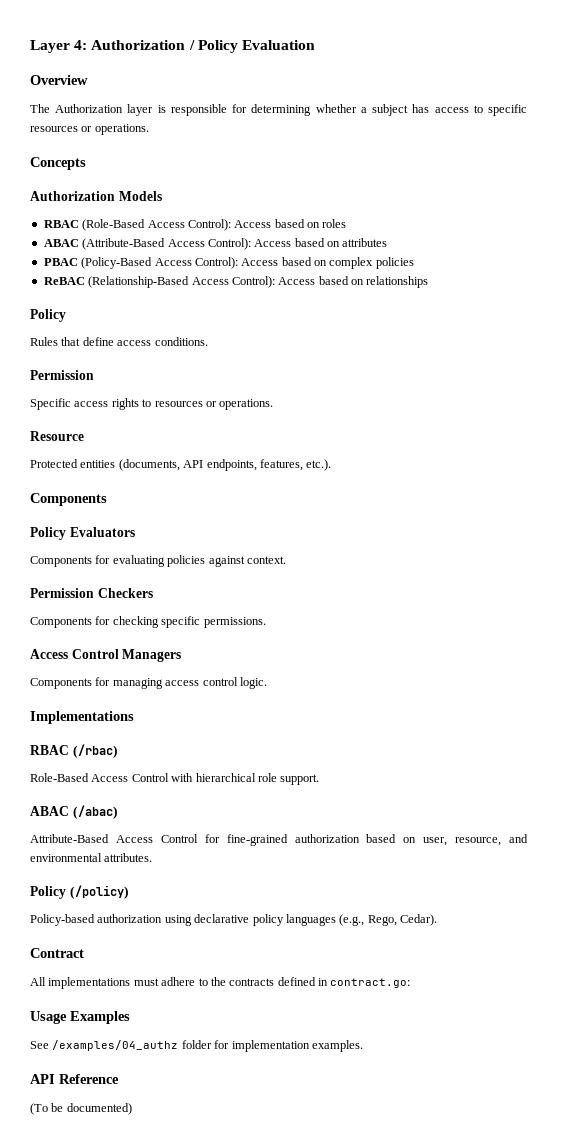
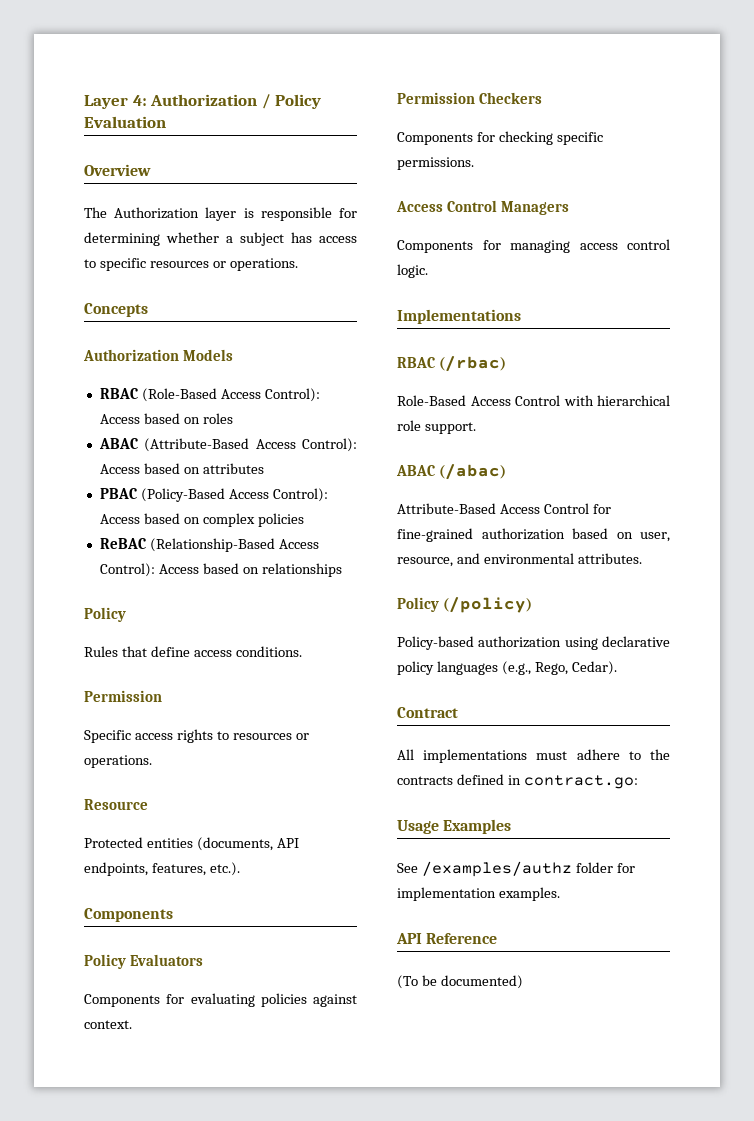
- See /examples/04_authz folder for implementation examples.
+ See /examples/authz folder for implementation examples.

